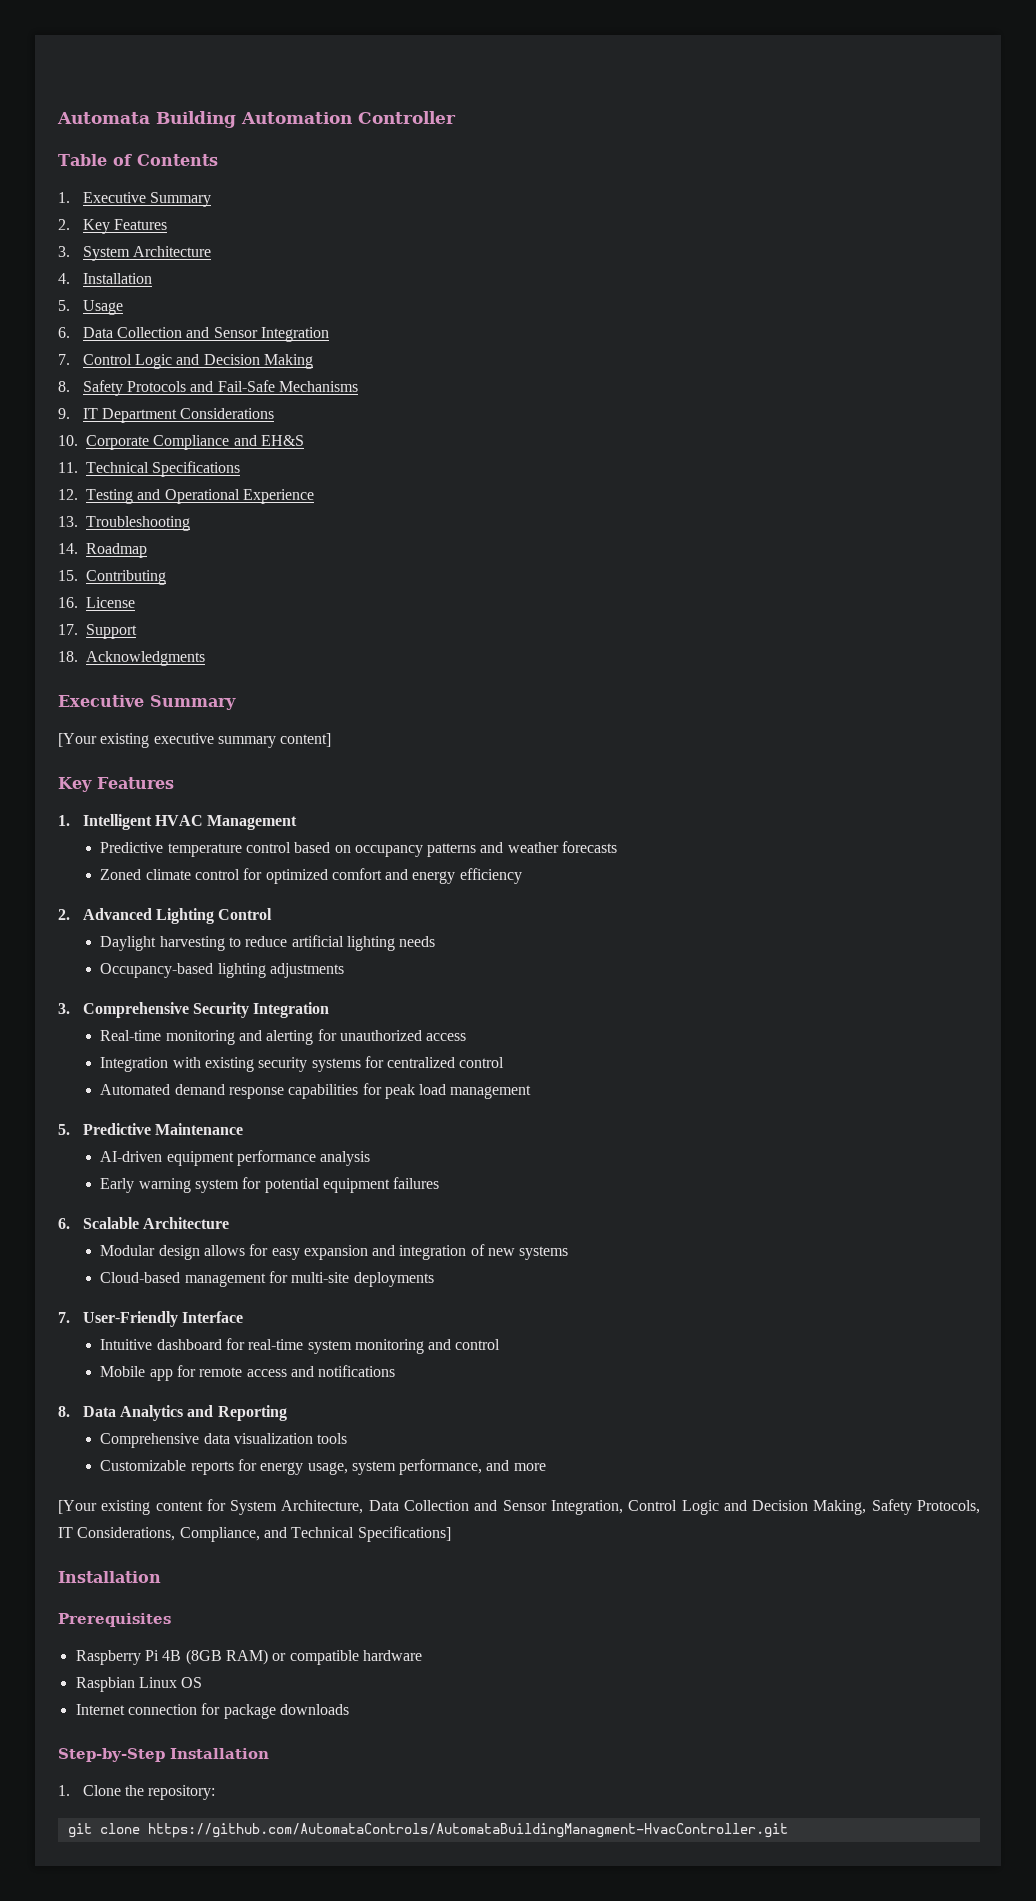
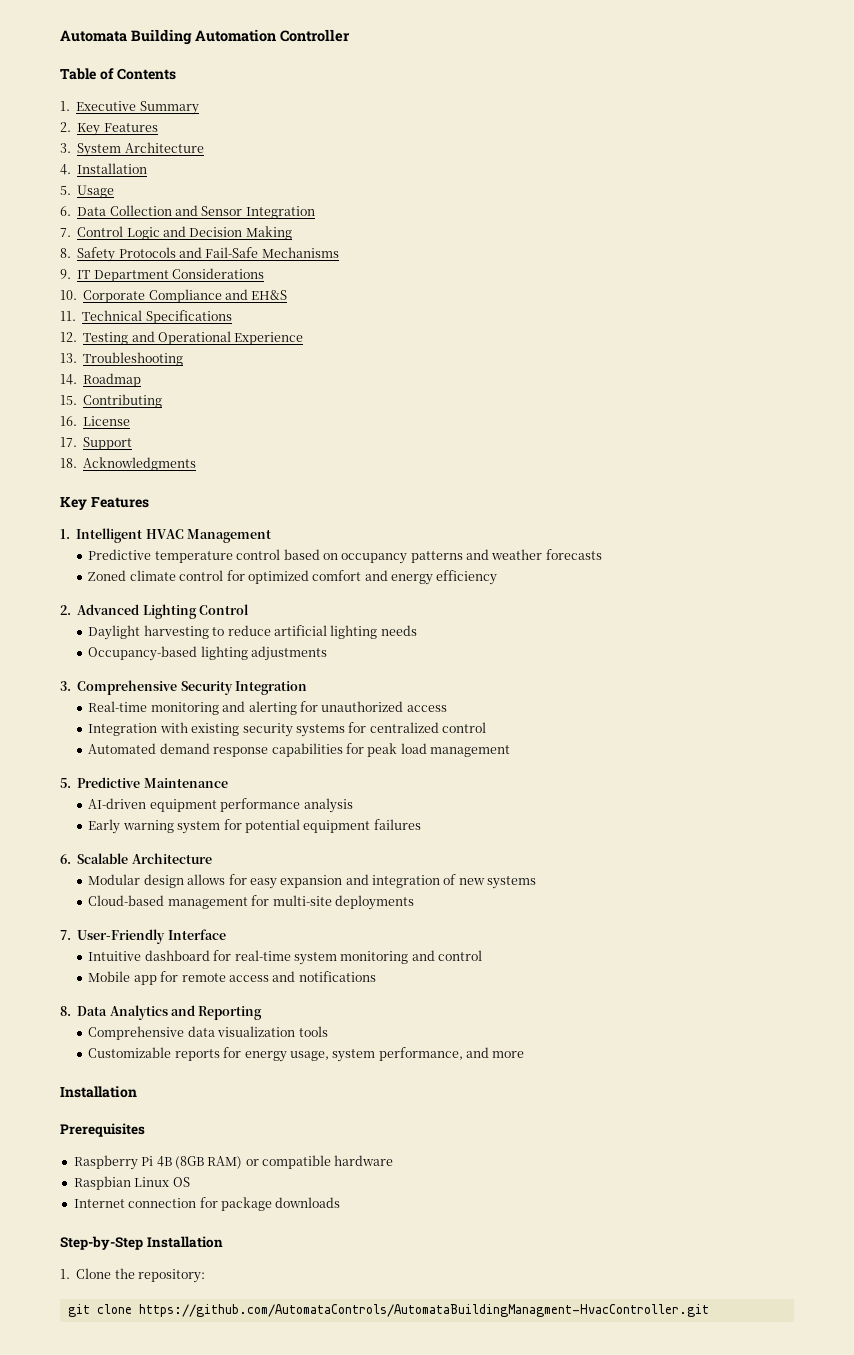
  18. Acknowledgments
- Executive Summary
- [Your existing executive summary content]
- [Your existing content for System Architecture, Data Collection and Sensor Integration, Control Logic and Decision Making, Safety Protocols, IT Considerations, Compliance, and Technical Specifications]

